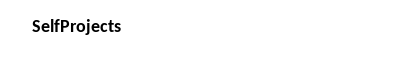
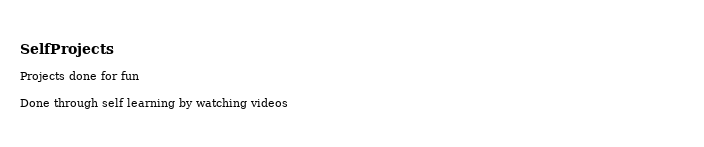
+ Projects done for fun
+ Done through self learning by watching videos

